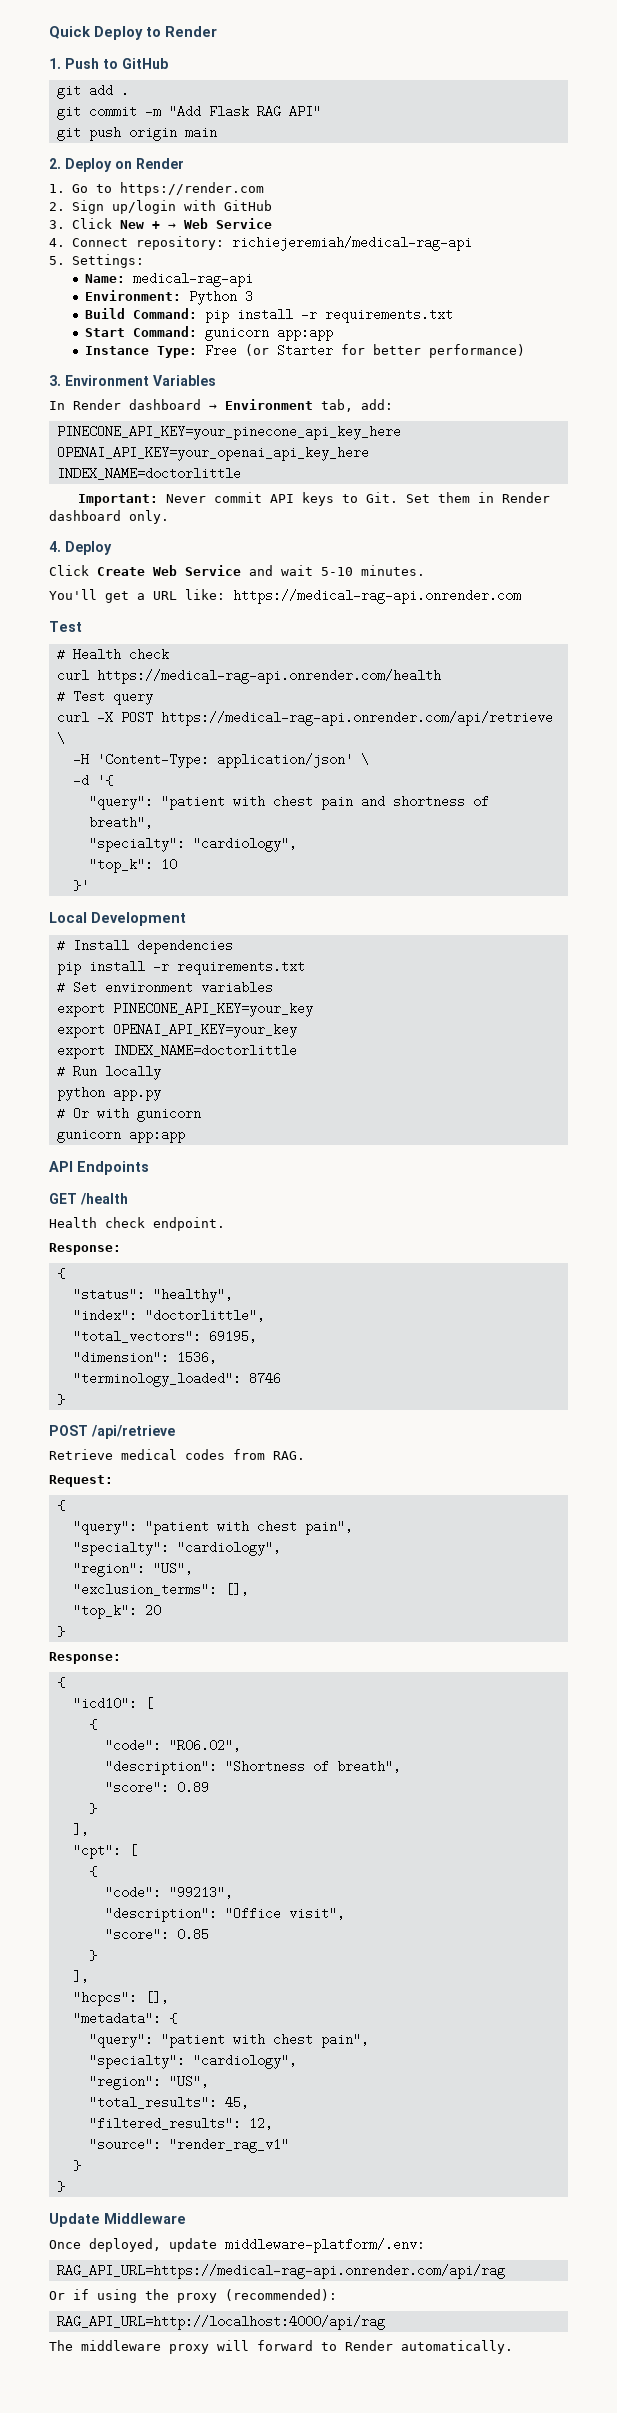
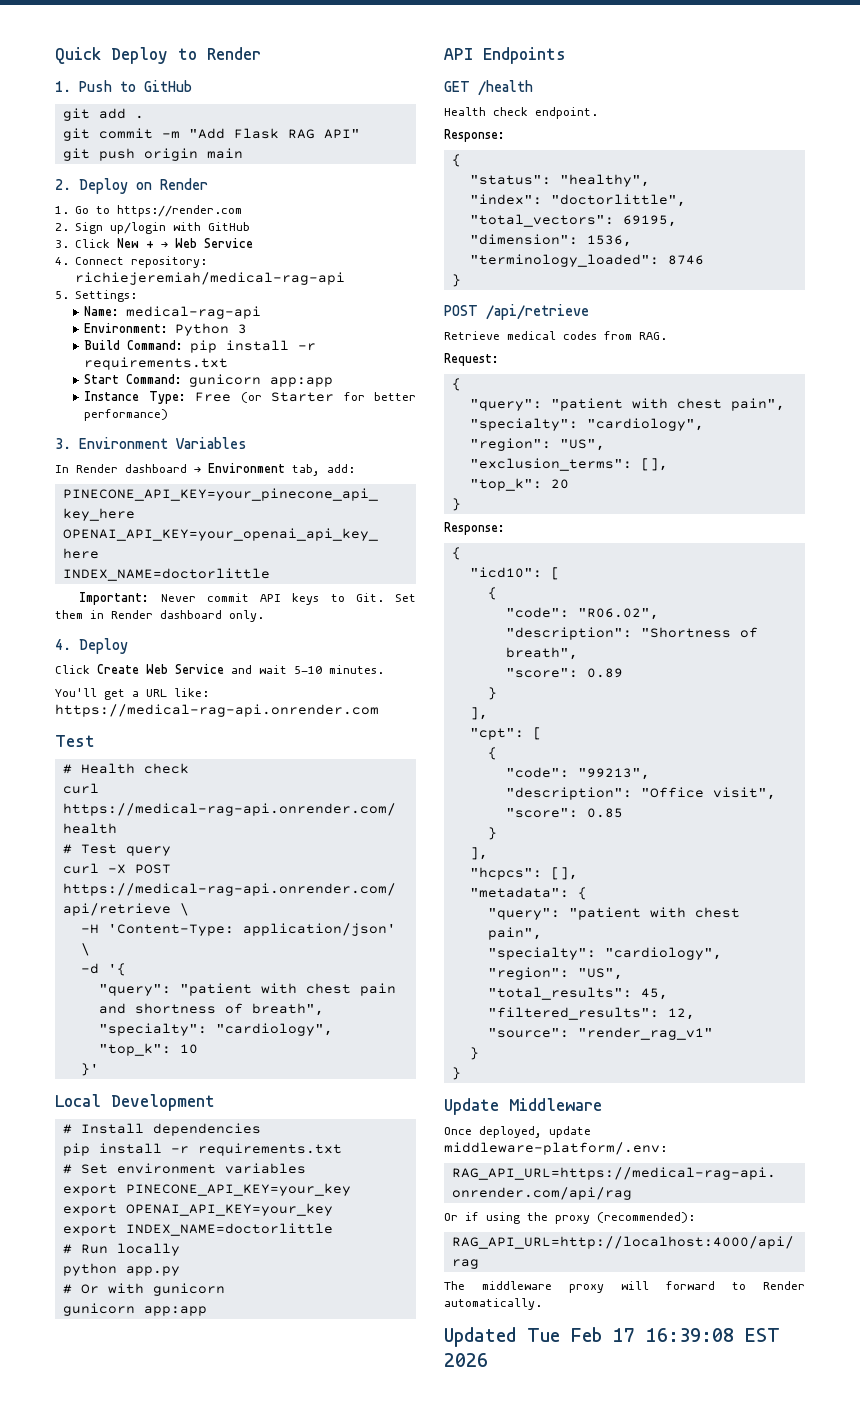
+ Updated Tue Feb 17 16:39:08 EST 2026

